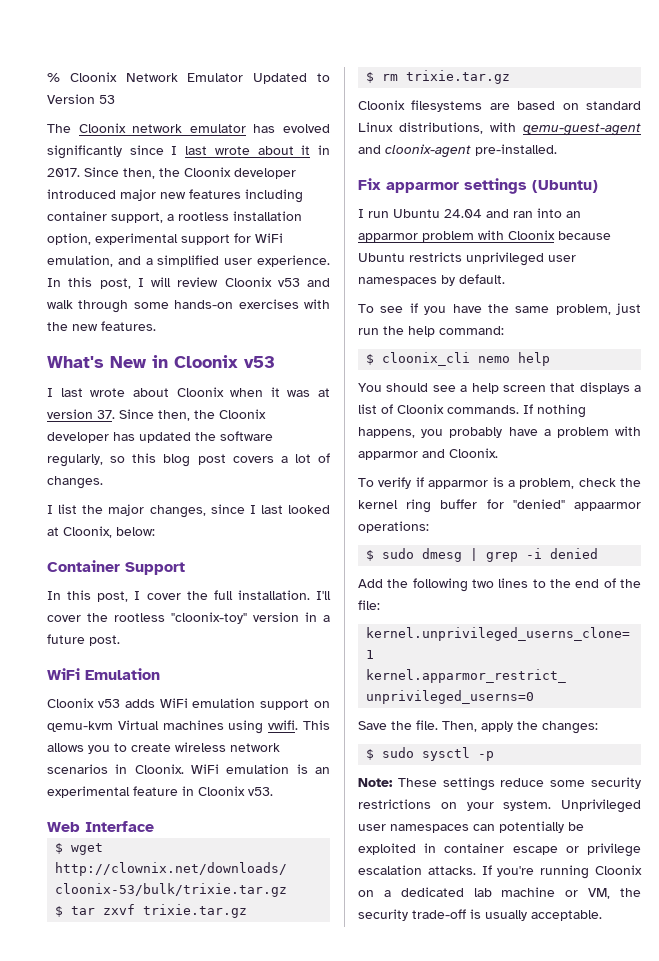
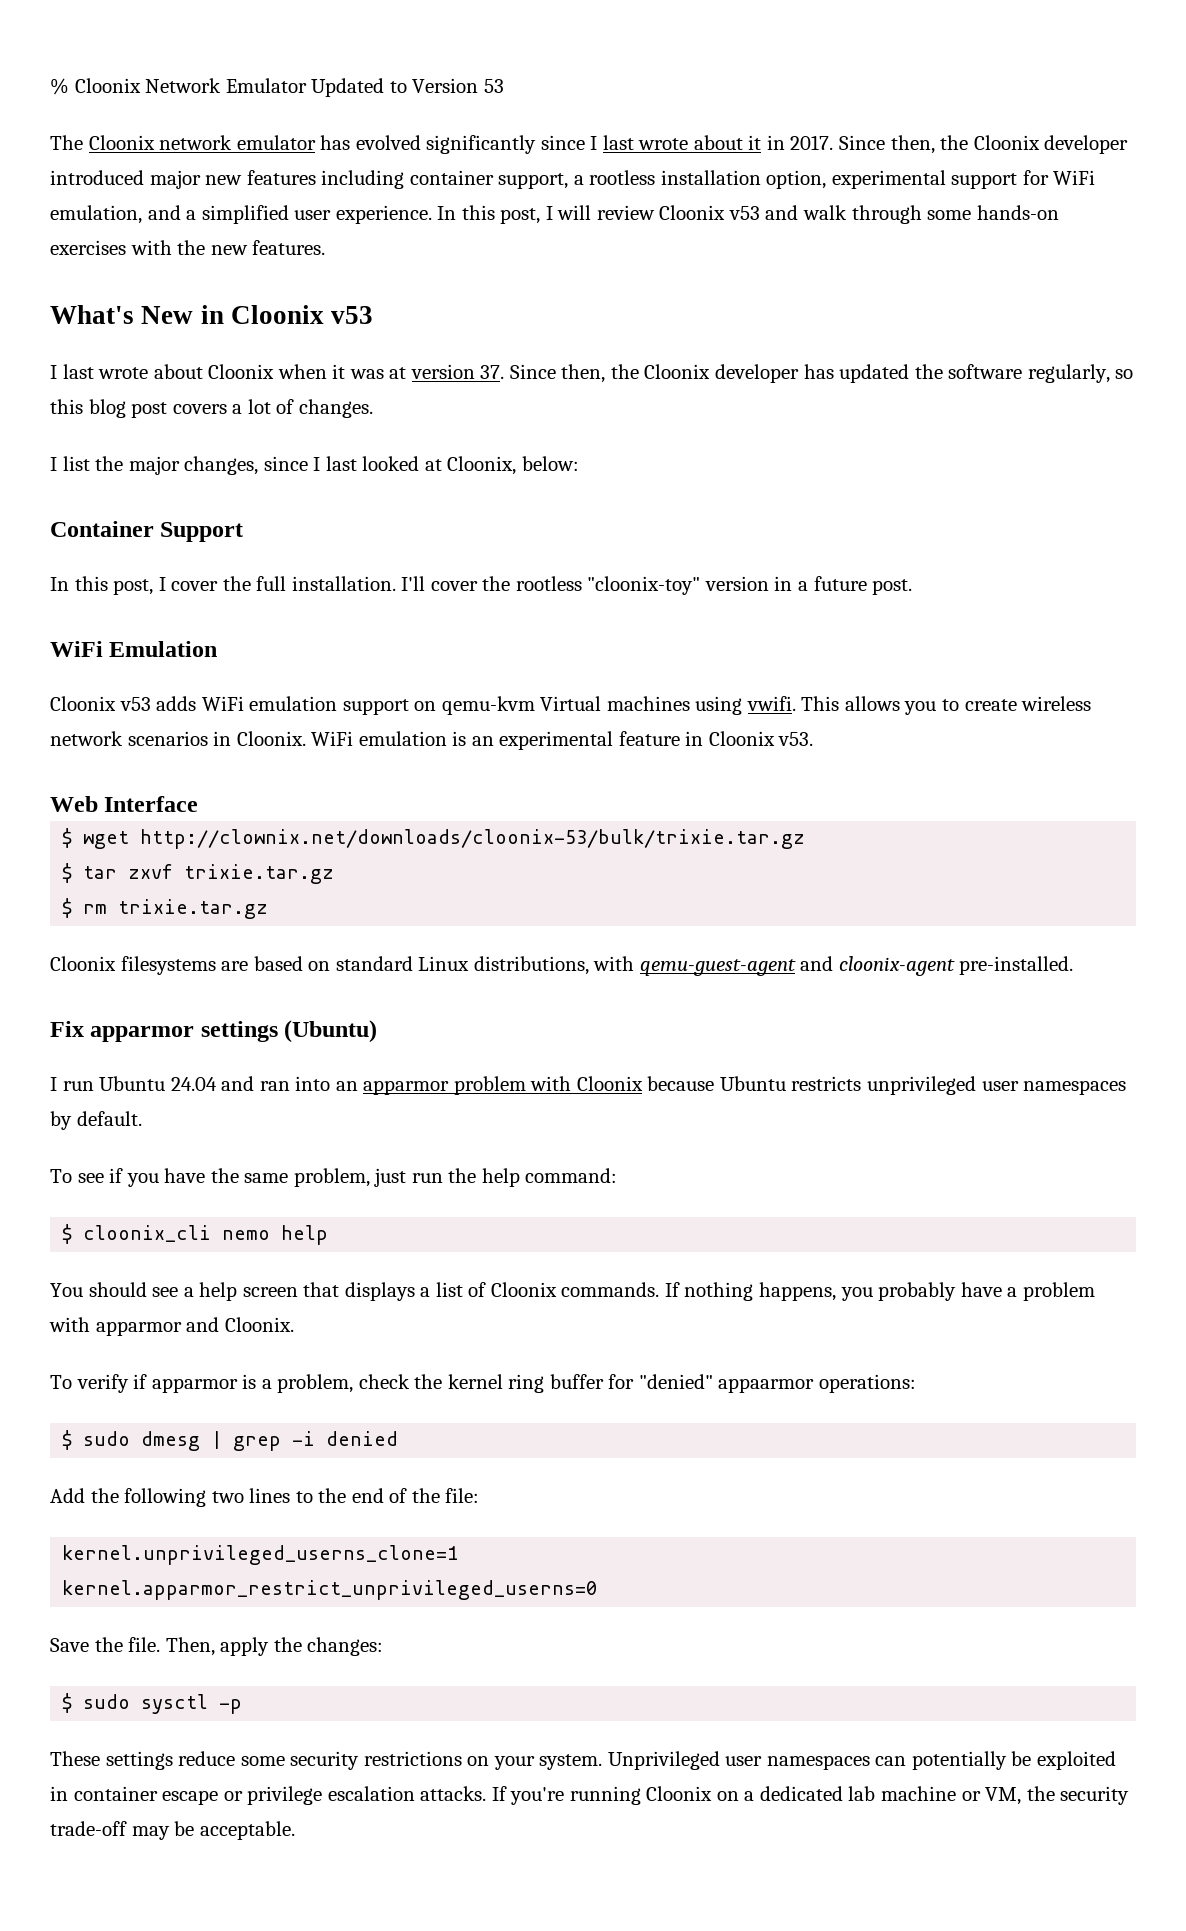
- Note: These settings reduce some security restrictions on your system.
+ These settings reduce some security restrictions on your system.
- If you're running Cloonix on a dedicated lab machine or VM, the security trade-off is usually acceptable.
+ If you're running Cloonix on a dedicated lab machine or VM, the security trade-off may be acceptable.

